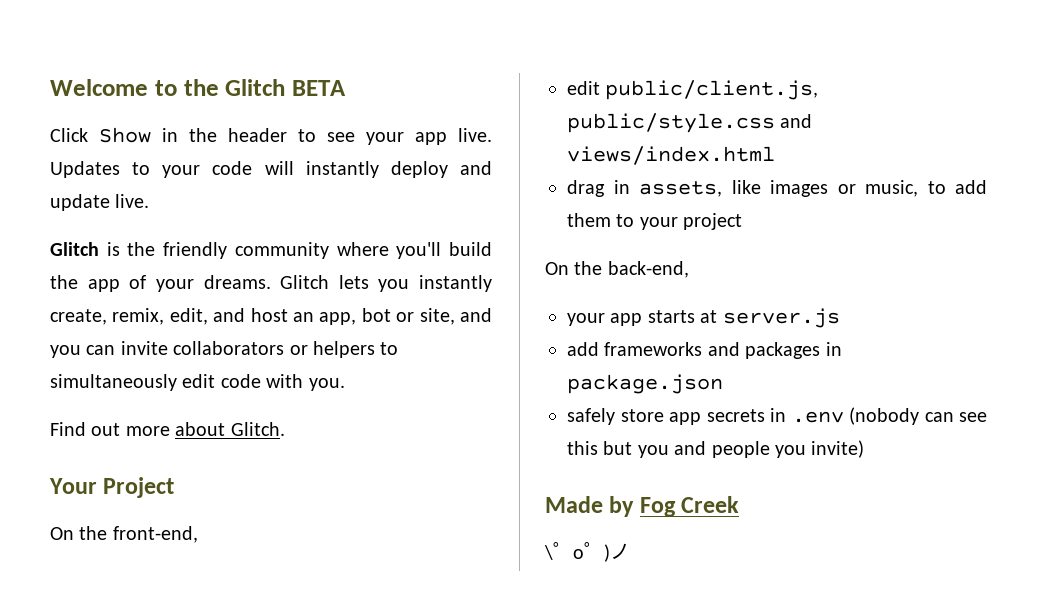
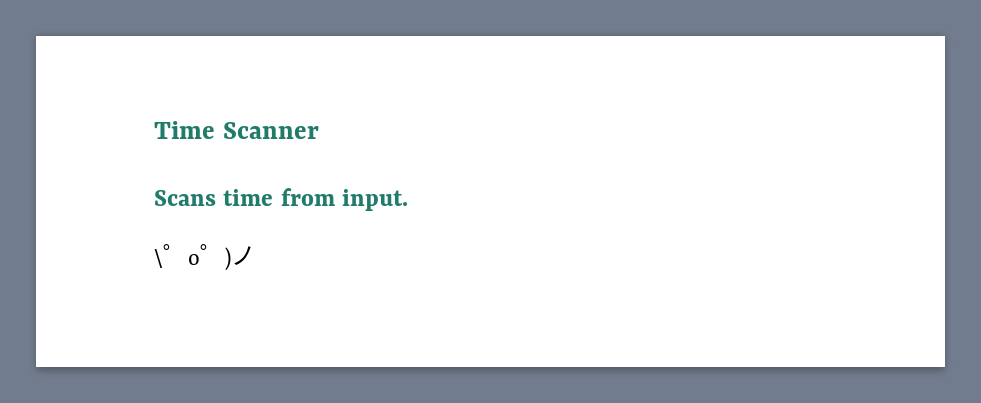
- Welcome to the Glitch BETA
- Click Show in the header to see your app live. Updates to your code will instantly deploy and update live.
- Glitch is the friendly community where you'll build the app of your dreams. Glitch lets you instantly create, remix, edit, and host an app, bot or site, and you can invite collaborators or helpers to simultaneously edit code with you.
- Find out more about Glitch.
- Your Project
- On the front-end,
- edit public/client.js, public/style.css and views/index.html
- drag in assets, like images or music, to add them to your project
- On the back-end,
- your app starts at server.js
- add frameworks and packages in package.json
- safely store app secrets in .env (nobody can see this but you and people you invite)
- Made by Fog Creek
+ Time Scanner
+ Scans time from input.

